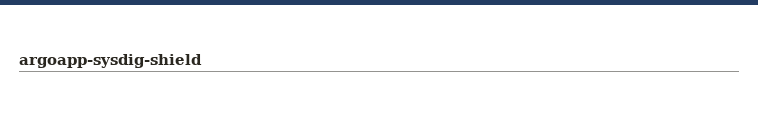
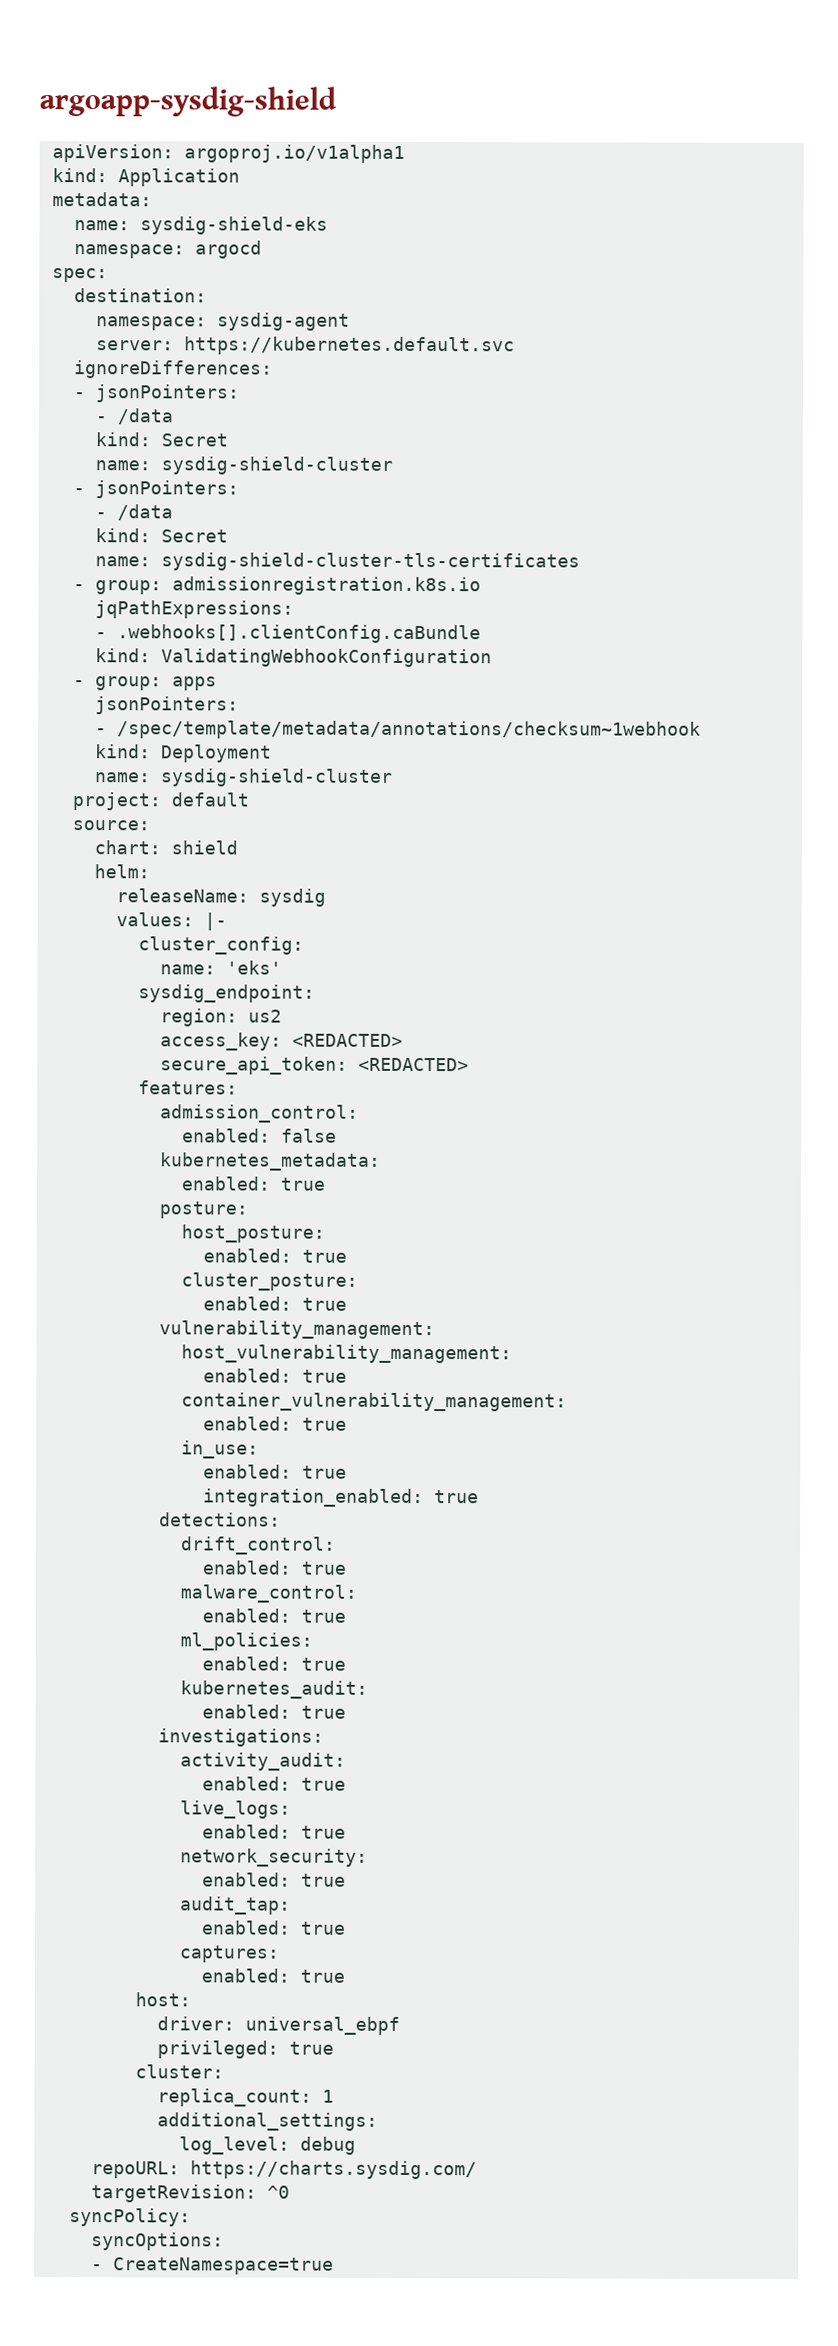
+ apiVersion: argoproj.io/v1alpha1
+ kind: Application
+ metadata:
+ name: sysdig-shield-eks
+ namespace: argocd
+ spec:
+ destination:
+ namespace: sysdig-agent
+ server: https://kubernetes.default.svc
+ ignoreDifferences:
+ - jsonPointers:
+ - /data
+ kind: Secret
+ name: sysdig-shield-cluster
+ - jsonPointers:
+ - /data
+ kind: Secret
+ name: sysdig-shield-cluster-tls-certificates
+ - group: admissionregistration.k8s.io
+ jqPathExpressions:
+ - .webhooks[].clientConfig.caBundle
+ kind: ValidatingWebhookConfiguration
+ - group: apps
+ jsonPointers:
+ - /spec/template/metadata/annotations/checksum~1webhook
+ kind: Deployment
+ name: sysdig-shield-cluster
+ project: default
+ source:
+ chart: shield
+ helm:
+ releaseName: sysdig
+ values: |-
+ cluster_config:
+ name: 'eks'
+ sysdig_endpoint:
+ region: us2
+ access_key: <REDACTED>
+ secure_api_token: <REDACTED>
+ features:
+ admission_control:
+ enabled: false
+ kubernetes_metadata:
+ enabled: true
+ posture:
+ host_posture:
+ enabled: true
+ cluster_posture:
+ enabled: true
+ vulnerability_management:
+ host_vulnerability_management:
+ enabled: true
+ container_vulnerability_management:
+ enabled: true
+ in_use:
+ enabled: true
+ integration_enabled: true
+ detections:
+ drift_control:
+ enabled: true
+ malware_control:
+ enabled: true
+ ml_policies:
+ enabled: true
+ kubernetes_audit:
+ enabled: true
+ investigations:
+ activity_audit:
+ enabled: true
+ live_logs:
+ enabled: true
+ network_security:
+ enabled: true
+ audit_tap:
+ enabled: true
+ captures:
+ enabled: true
+ host:
+ driver: universal_ebpf
+ privileged: true
+ cluster:
+ replica_count: 1
+ additional_settings:
+ log_level: debug
+ repoURL: https://charts.sysdig.com/
+ targetRevision: ^0
+ syncPolicy:
+ syncOptions:
+ - CreateNamespace=true

